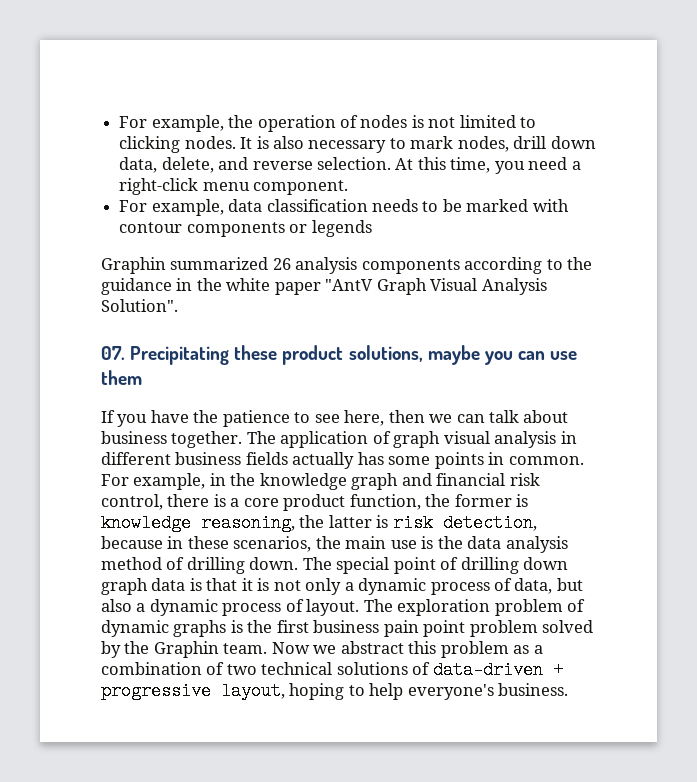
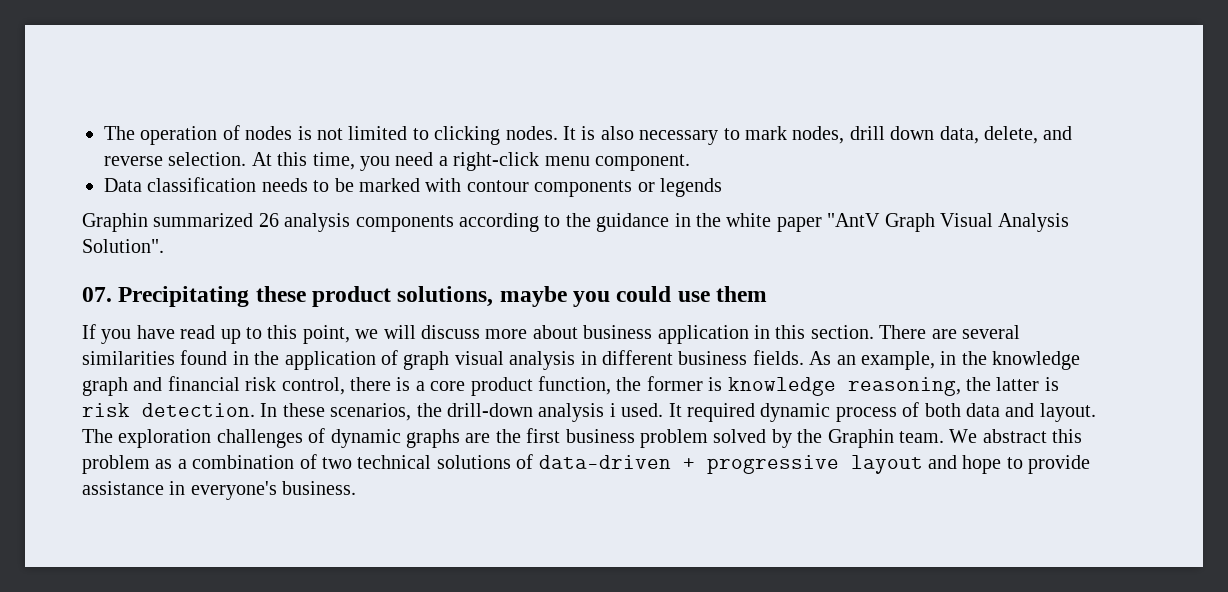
- For example, the operation of nodes is not limited to clicking nodes.
+ The operation of nodes is not limited to clicking nodes.
- For example, data classification needs to be marked with contour components or legends
+ Data classification needs to be marked with contour components or legends
- 07. Precipitating these product solutions, maybe you can use them
+ 07. Precipitating these product solutions, maybe you could use them
- If you have the patience to see here, then we can talk about business together. The application of graph visual analysis in different business fields actually has some points in common. For example, in the knowledge graph and financial risk control, there is a core product function, the former is knowledge reasoning, the latter is risk detection, because in these scenarios, the main use is the data analysis method of drilling down. The special point of drilling down graph data is that it is not only a dynamic process of data, but also a dynamic process of layout.
+ If you have read up to this point, we will discuss more about business application in this section. There are several similarities found in the application of graph visual analysis in different business fields. As an example, in the knowledge graph and financial risk control, there is a core product function, the former is knowledge reasoning, the latter is risk detection. In these scenarios, the drill-down analysis i used. It required dynamic process of both data and layout.
- The exploration problem of dynamic graphs is the first business pain point problem solved by the Graphin team.
+ The exploration challenges of dynamic graphs are the first business problem solved by the Graphin team.
- Now we abstract this problem as a combination of two technical solutions of data-driven + progressive layout, hoping to help everyone's business.
+ We abstract this problem as a combination of two technical solutions of data-driven + progressive layout and hope to provide assistance in everyone's business.

